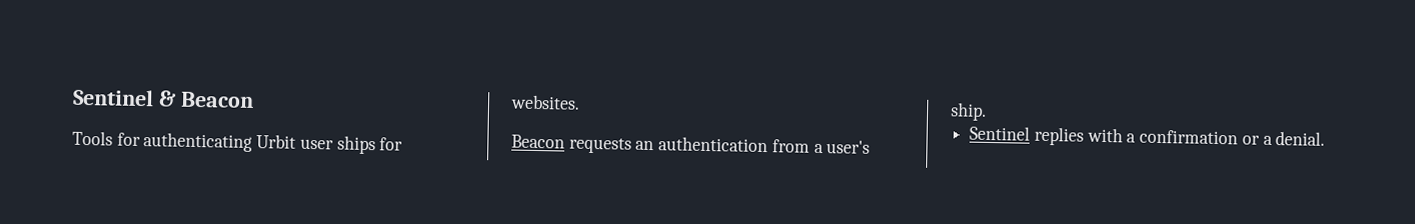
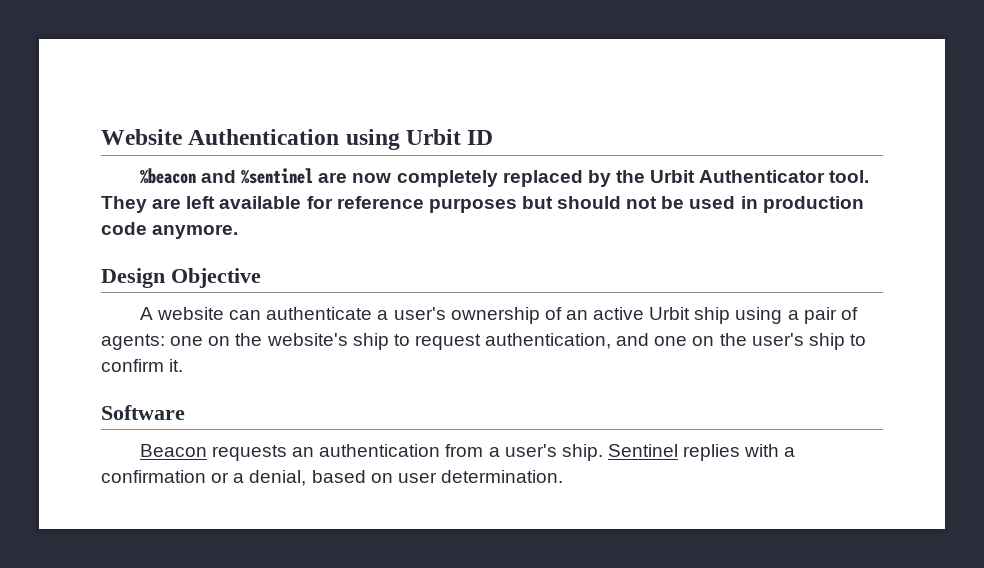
- Sentinel & Beacon
- Tools for authenticating Urbit user ships for websites.
+ Website Authentication using Urbit ID
+ %beacon and %sentinel are now completely replaced by the Urbit Authenticator tool. They are left available for reference purposes but should not be used in production code anymore.
+ Design Objective
+ A website can authenticate a user's ownership of an active Urbit ship using a pair of agents: one on the website's ship to request authentication, and one on the user's ship to confirm it.
+ Software
- Beacon requests an authentication from a user's ship.
- Sentinel replies with a confirmation or a denial.
+ Beacon requests an authentication from a user's ship. Sentinel replies with a confirmation or a denial, based on user determination.

